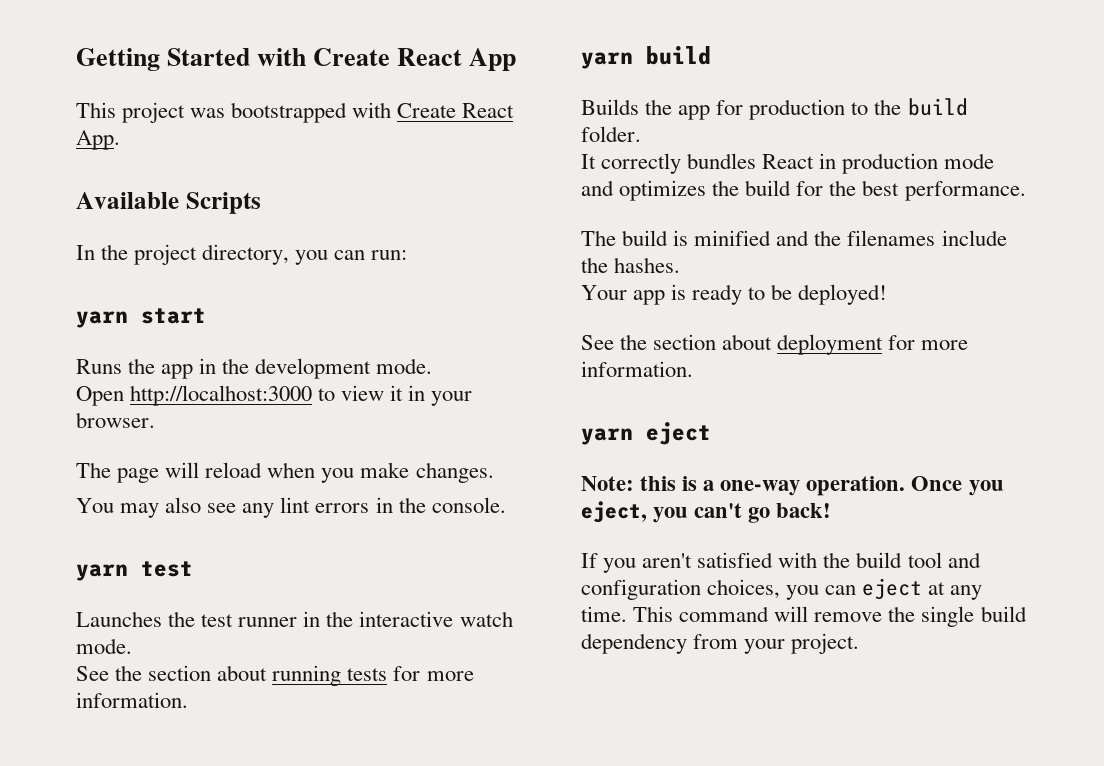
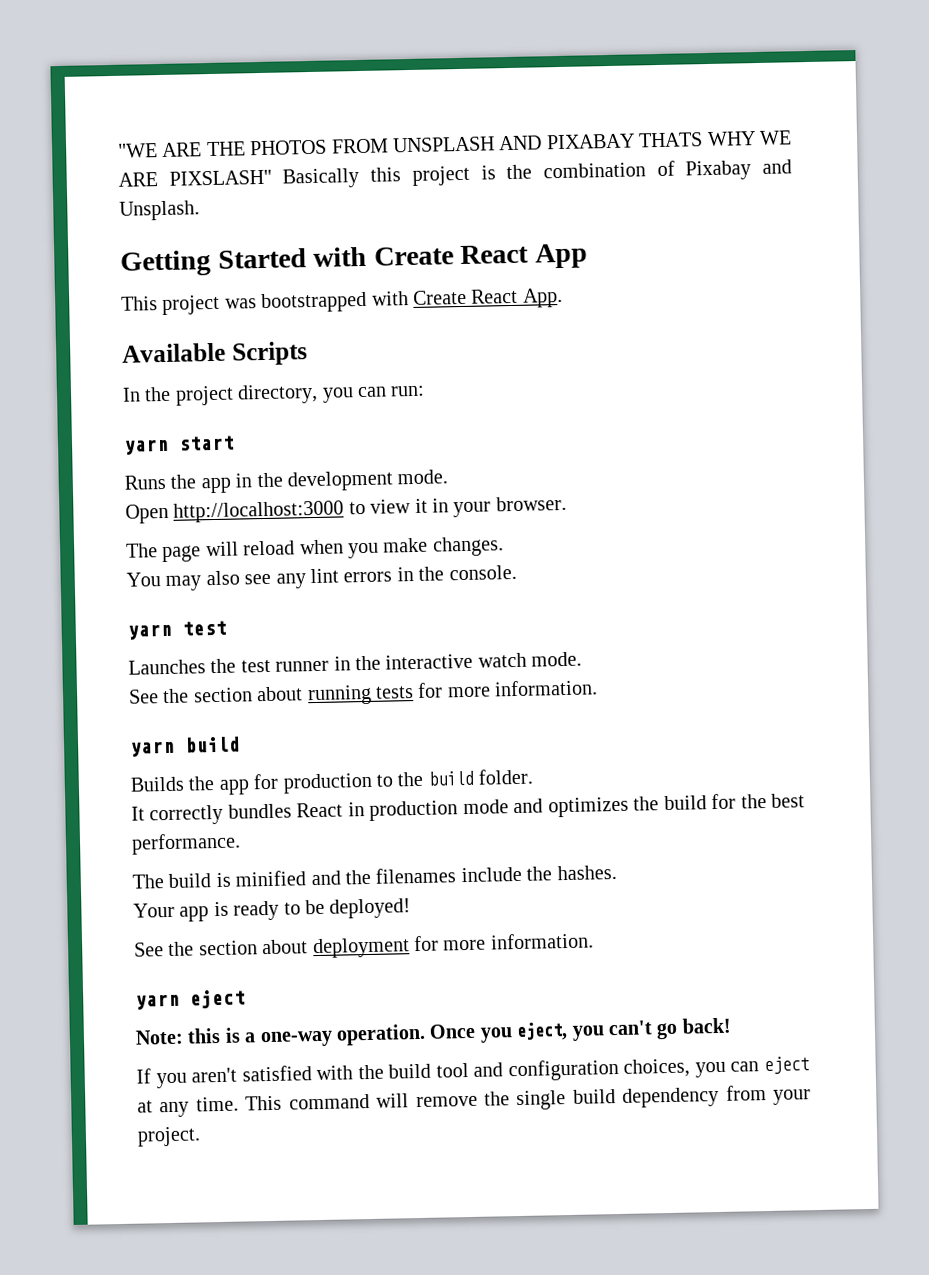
+ "WE ARE THE PHOTOS FROM UNSPLASH AND PIXABAY THATS WHY WE ARE PIXSLASH" Basically this project is the combination of Pixabay and Unsplash.

